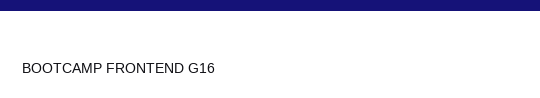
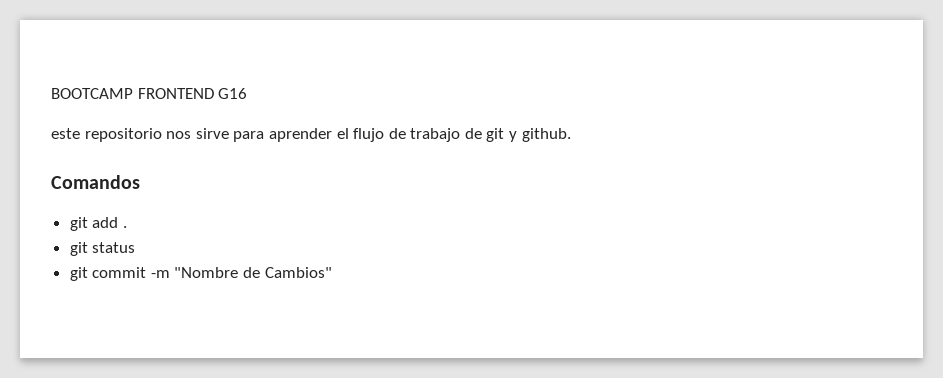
+ este repositorio nos sirve para aprender el flujo de trabajo de git y github.
+ Comandos
+ git add .
+ git status
+ git commit -m "Nombre de Cambios"

